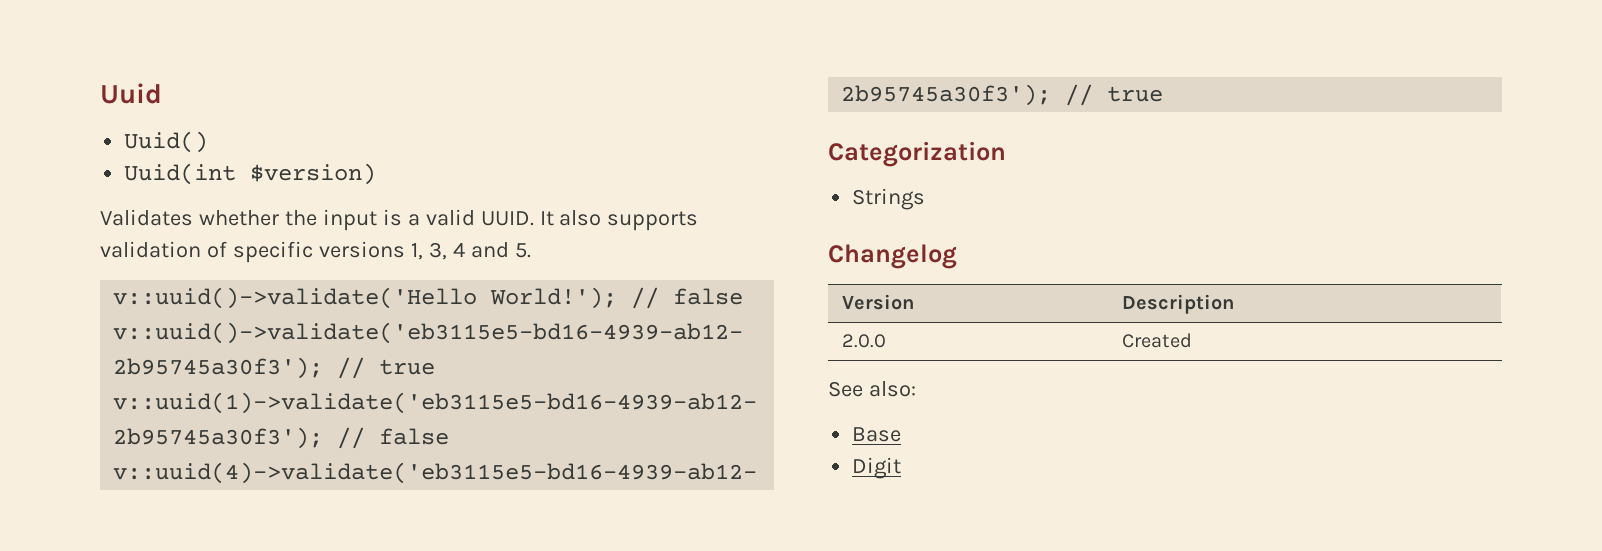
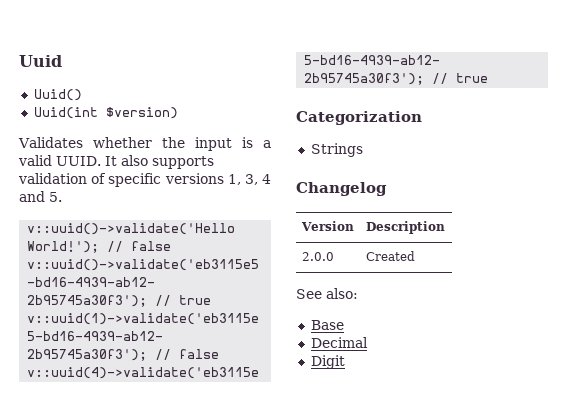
+ Decimal

